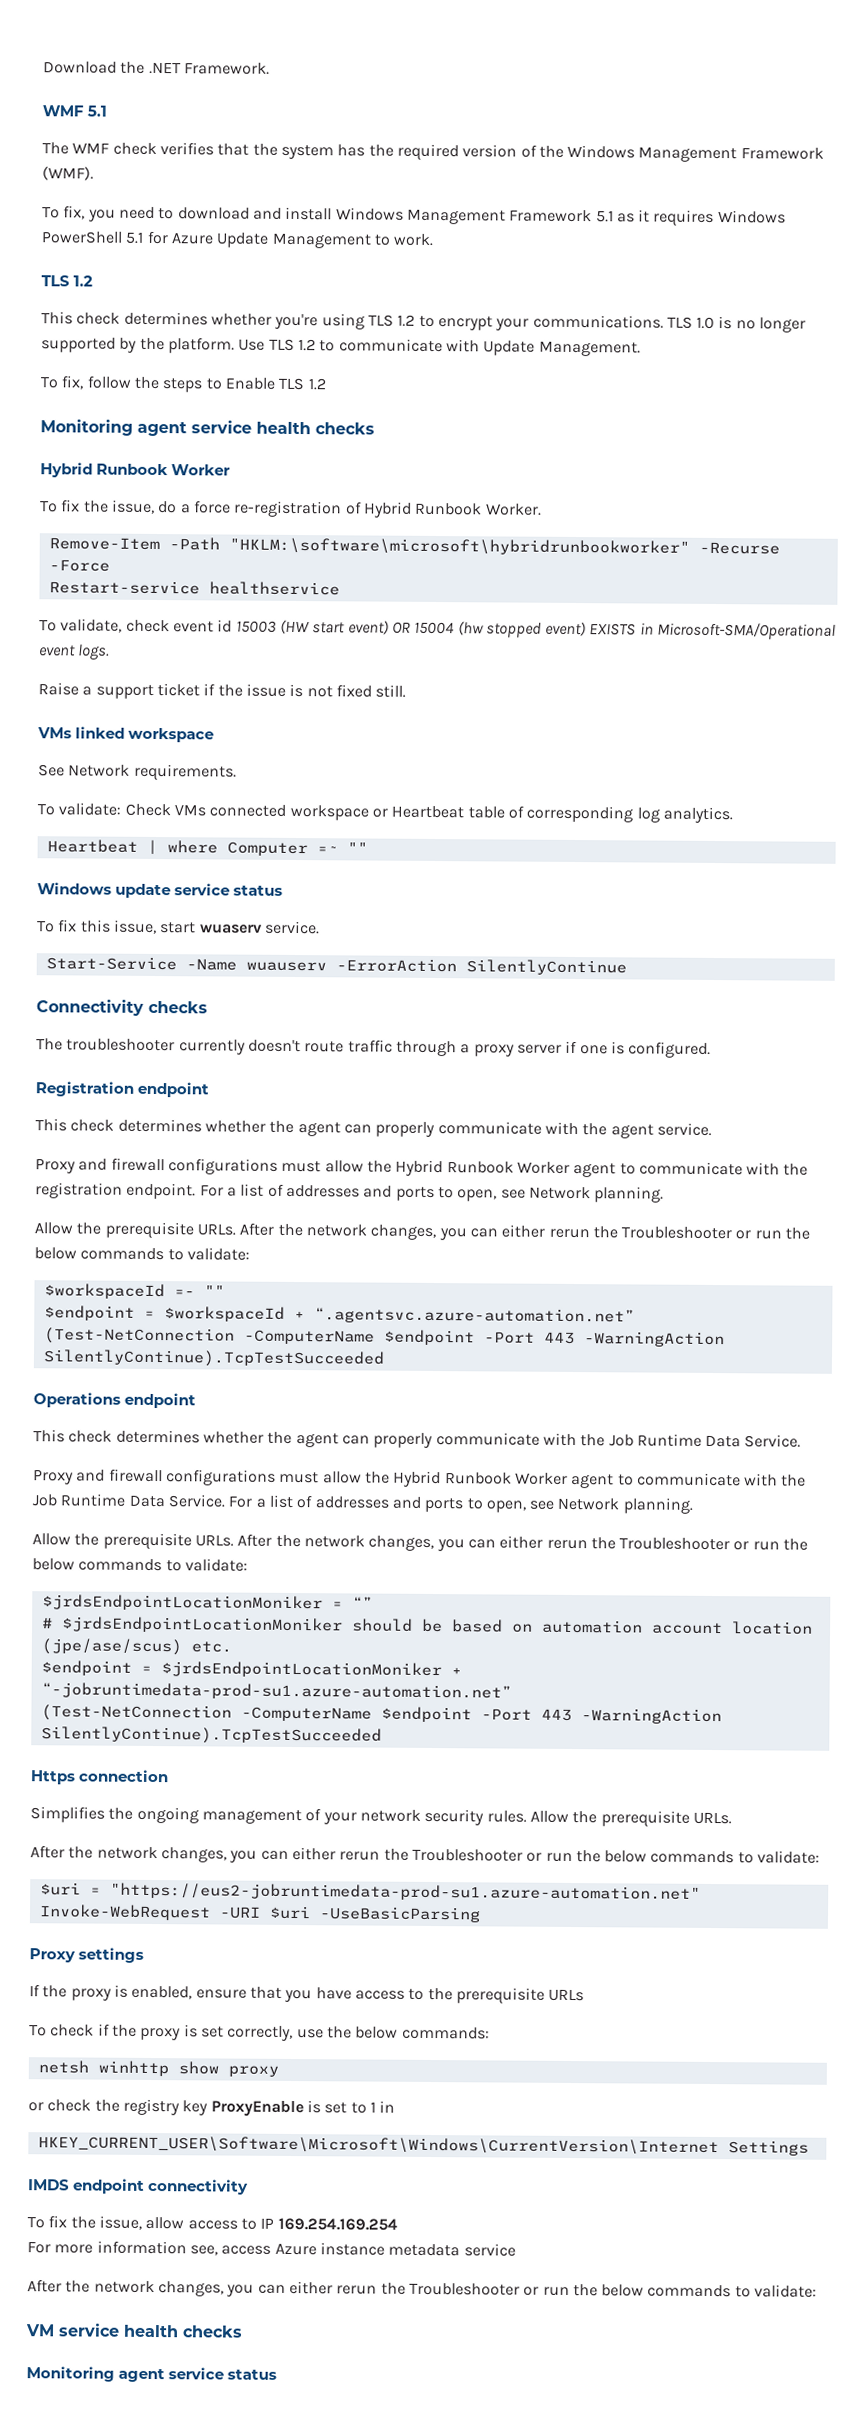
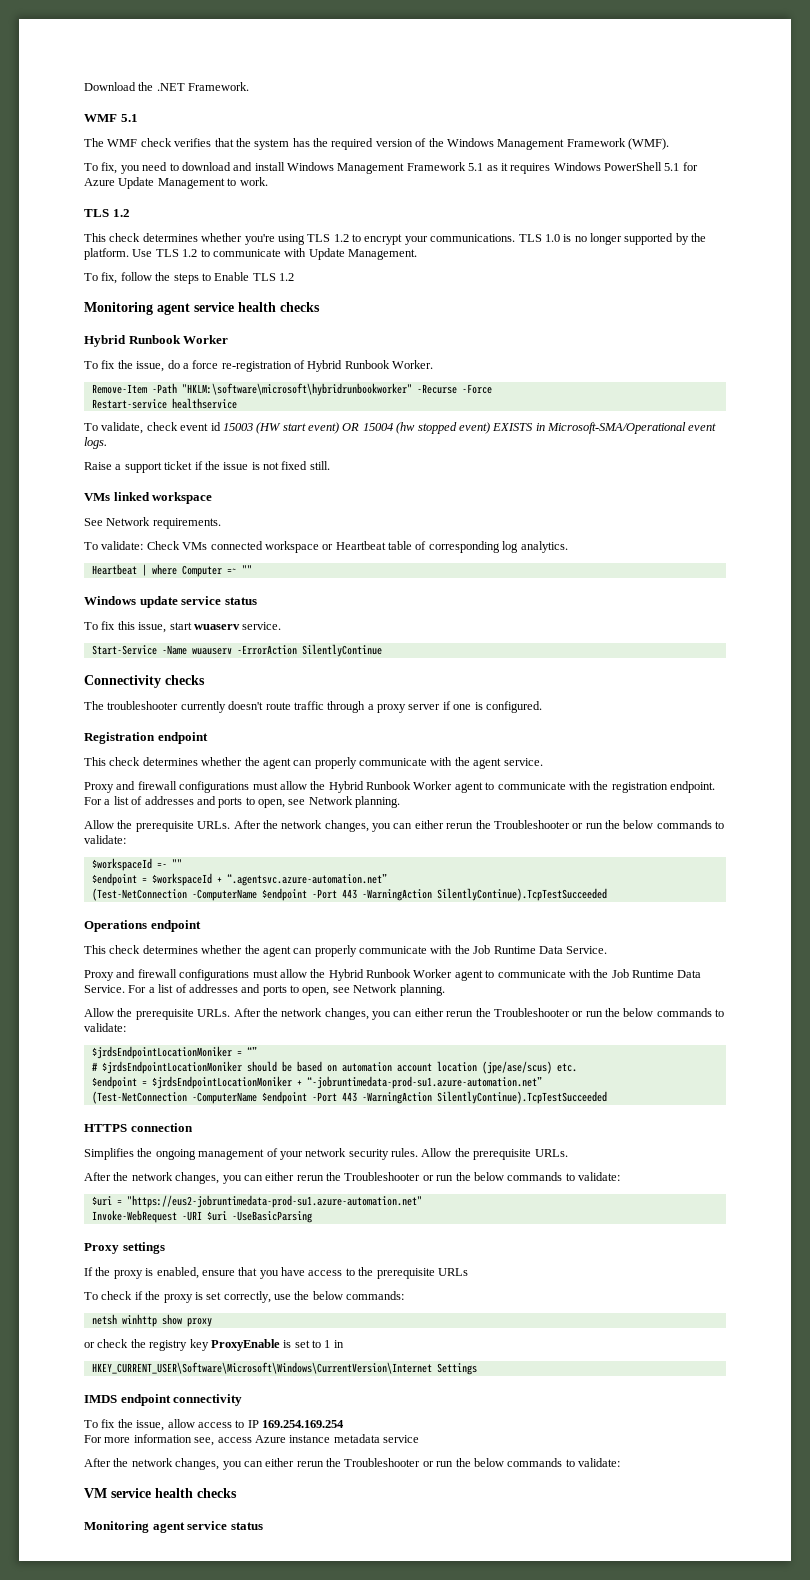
- Https connection
+ HTTPS connection

